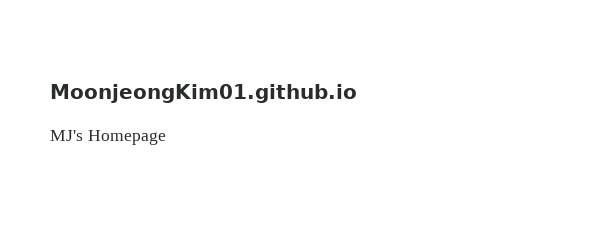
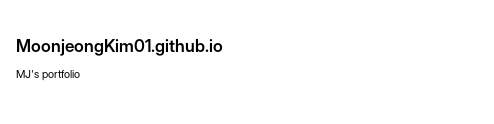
- MJ's Homepage
+ MJ's portfolio

